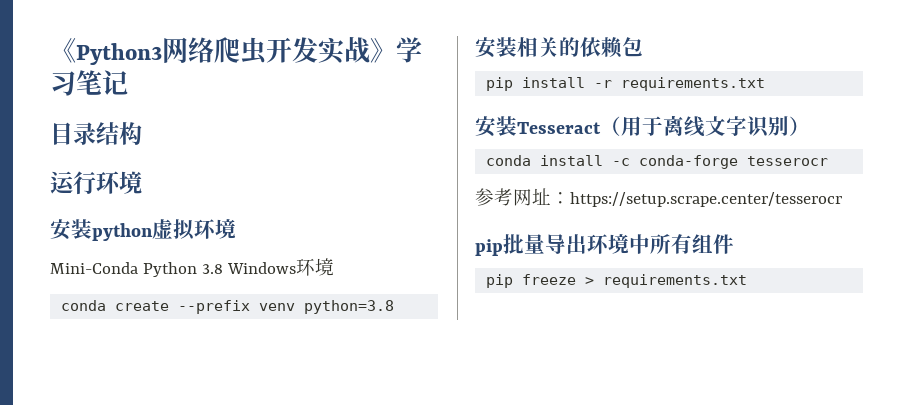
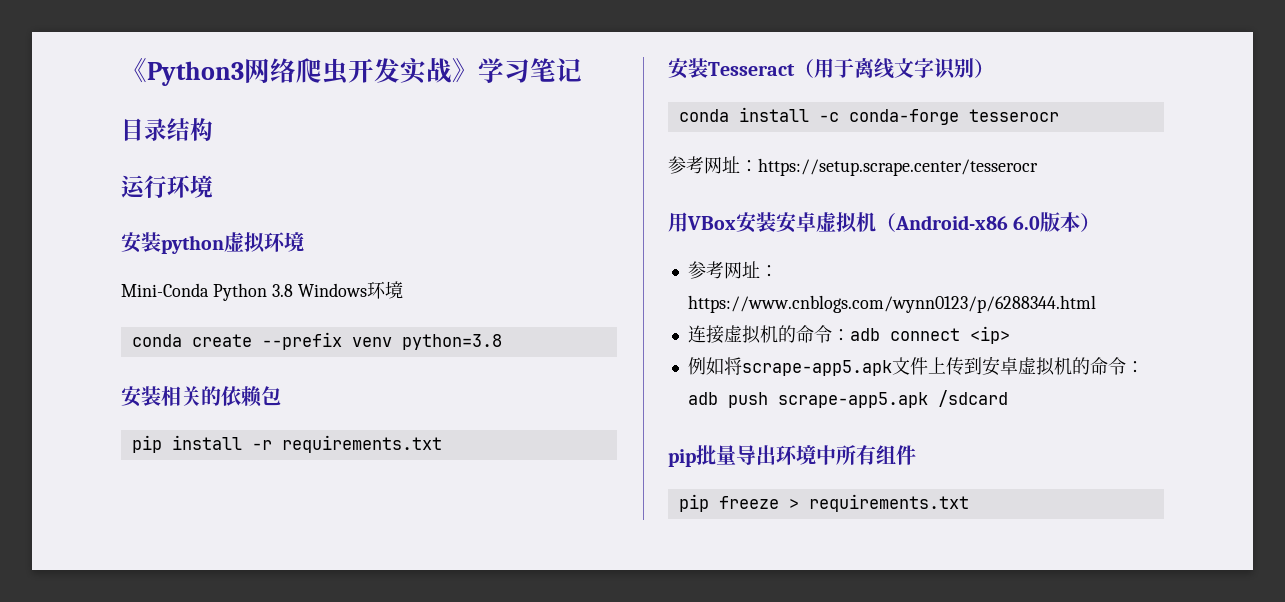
+ 用VBox安装安卓虚拟机（Android-x86 6.0版本）
+ 参考网址：https://www.cnblogs.com/wynn0123/p/6288344.html
+ 连接虚拟机的命令：adb connect <ip>
+ 例如将scrape-app5.apk文件上传到安卓虚拟机的命令：adb push scrape-app5.apk /sdcard

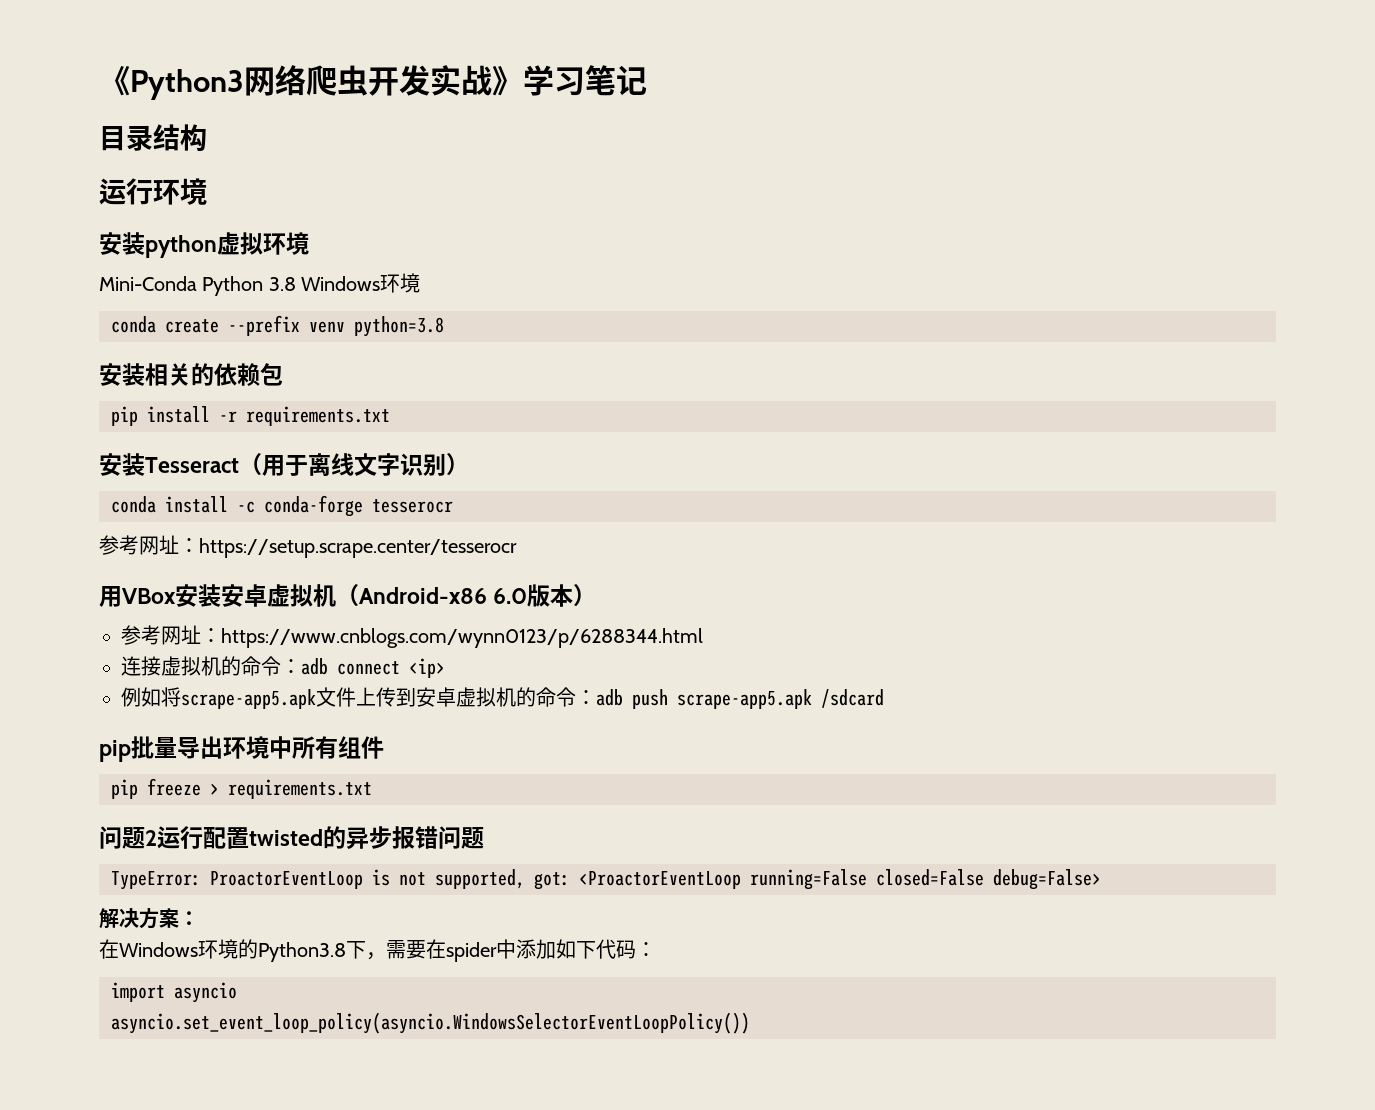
+ 问题2运行配置twisted的异步报错问题
+ TypeError: ProactorEventLoop is not supported, got: <ProactorEventLoop running=False closed=False debug=False>
+ 解决方案：
+ 在Windows环境的Python3.8下，需要在spider中添加如下代码：
+ import asyncio
+ asyncio.set_event_loop_policy(asyncio.WindowsSelectorEventLoopPolicy())

